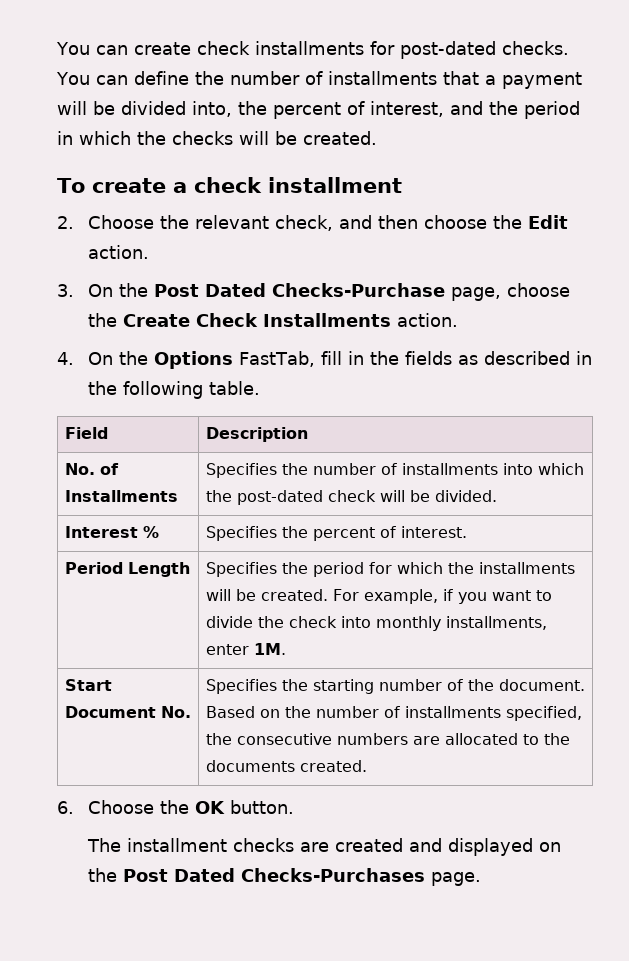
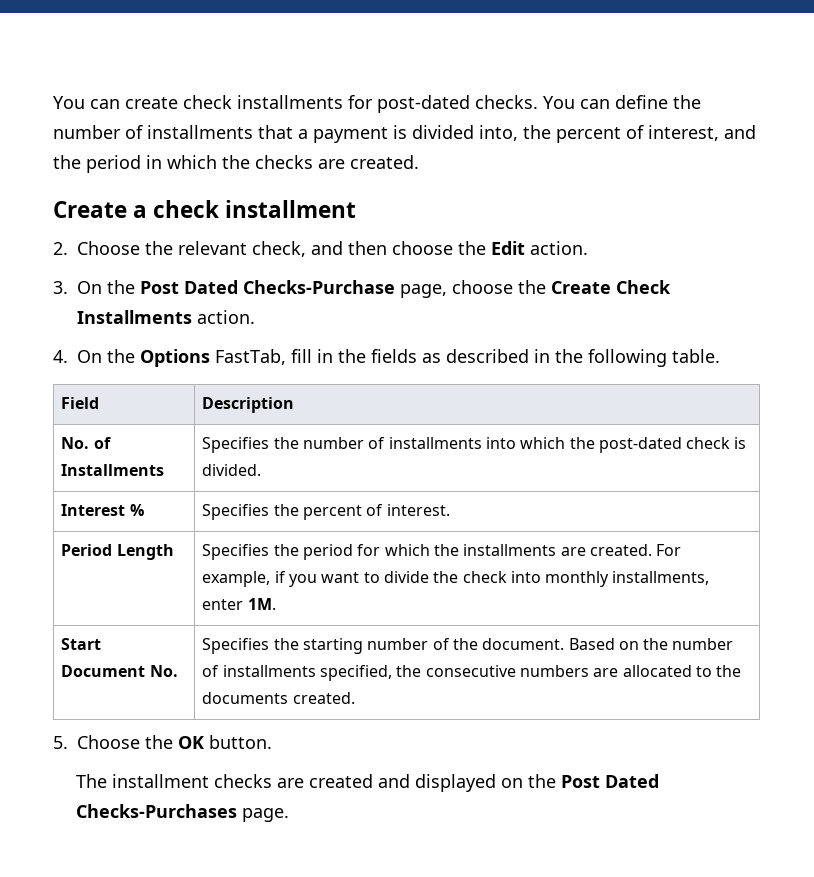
- You can define the number of installments that a payment will be divided into, the percent of interest, and the period in which the checks will be created.
- To create a check installment
+ You can define the number of installments that a payment is divided into, the percent of interest, and the period in which the checks are created.
+ Create a check installment
- No. of Installments | Specifies the number of installments into which the post-dated check will be divided.
+ No. of Installments | Specifies the number of installments into which the post-dated check is divided.
- Period Length | Specifies the period for which the installments will be created. For example, if you want to divide the check into monthly installments, enter 1M.
+ Period Length | Specifies the period for which the installments are created. For example, if you want to divide the check into monthly installments, enter 1M.
- 6. Choose the OK button.
+ 5. Choose the OK button.

